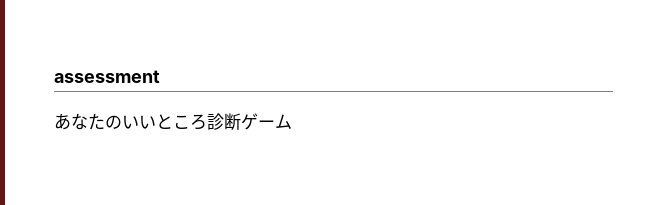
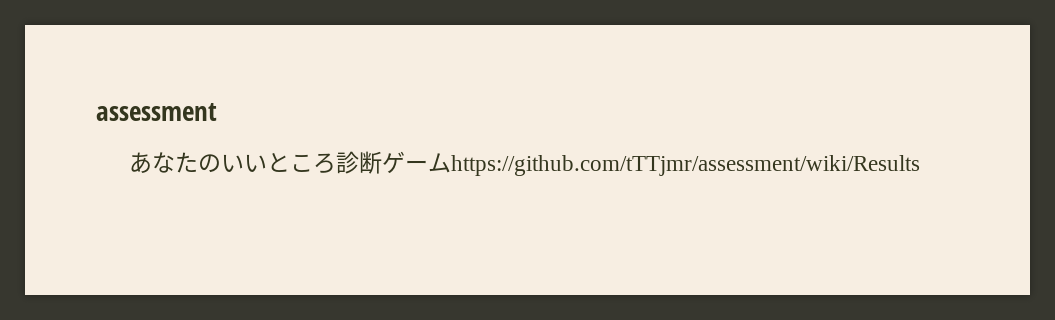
- あなたのいいところ診断ゲーム
+ あなたのいいところ診断ゲームhttps://github.com/tTTjmr/assessment/wiki/Results

